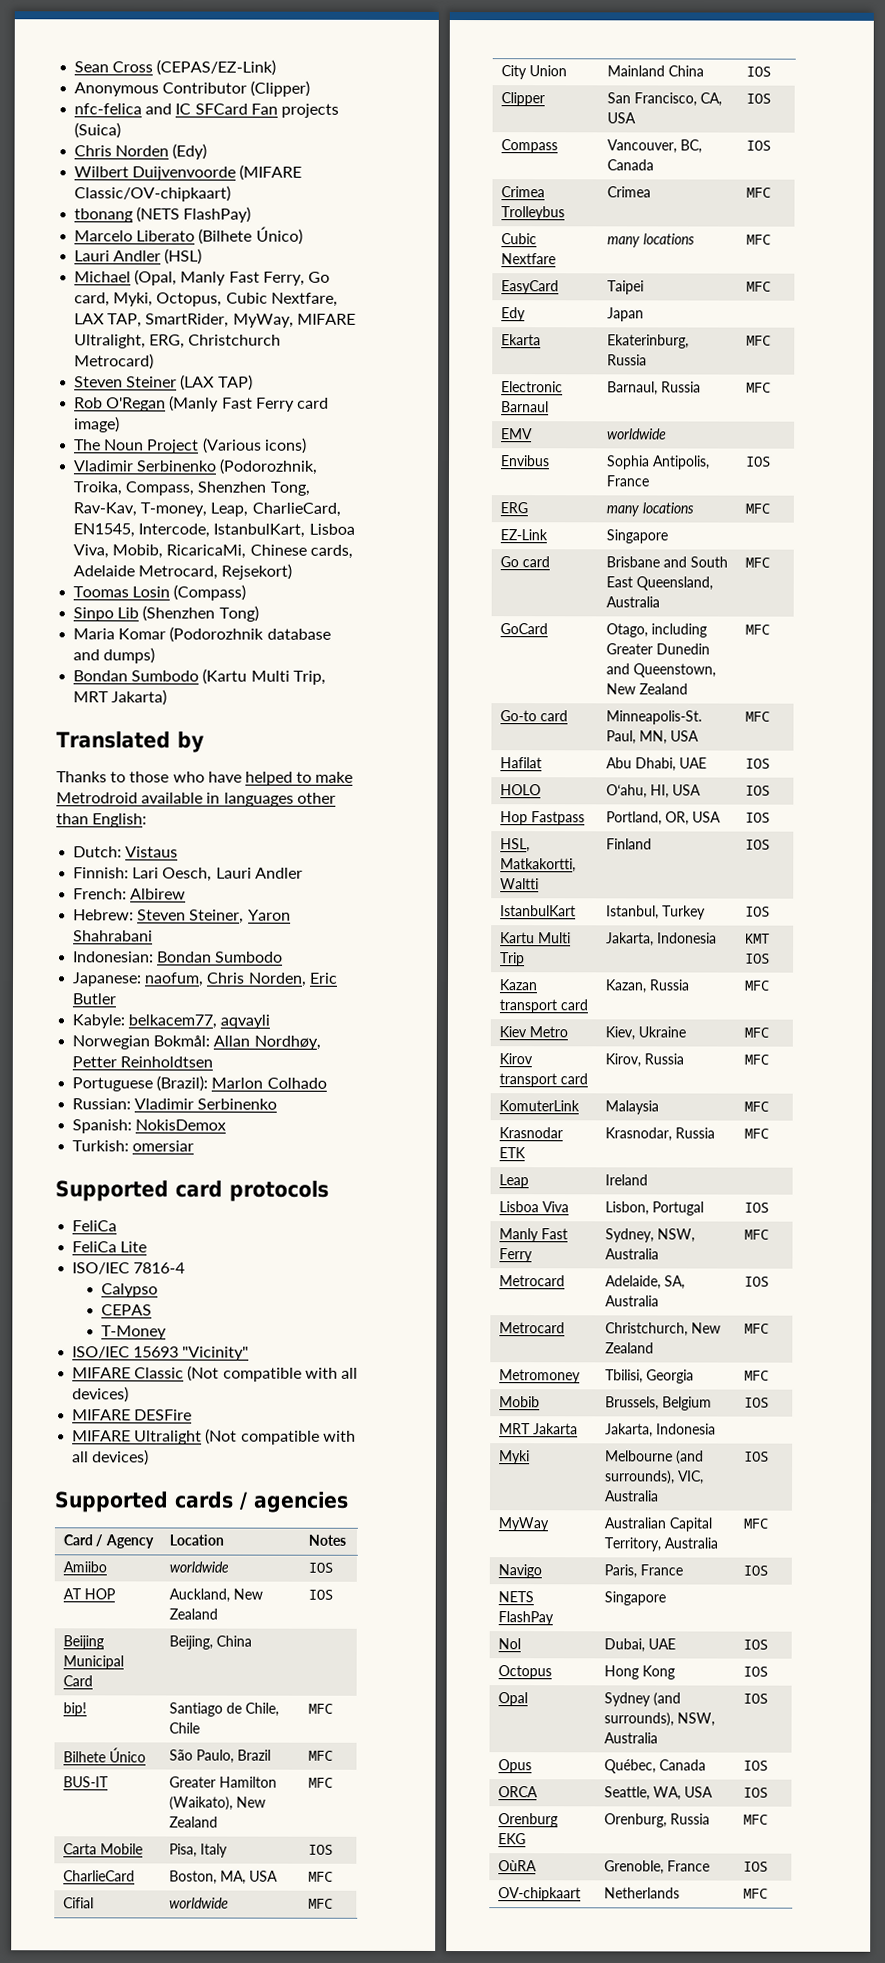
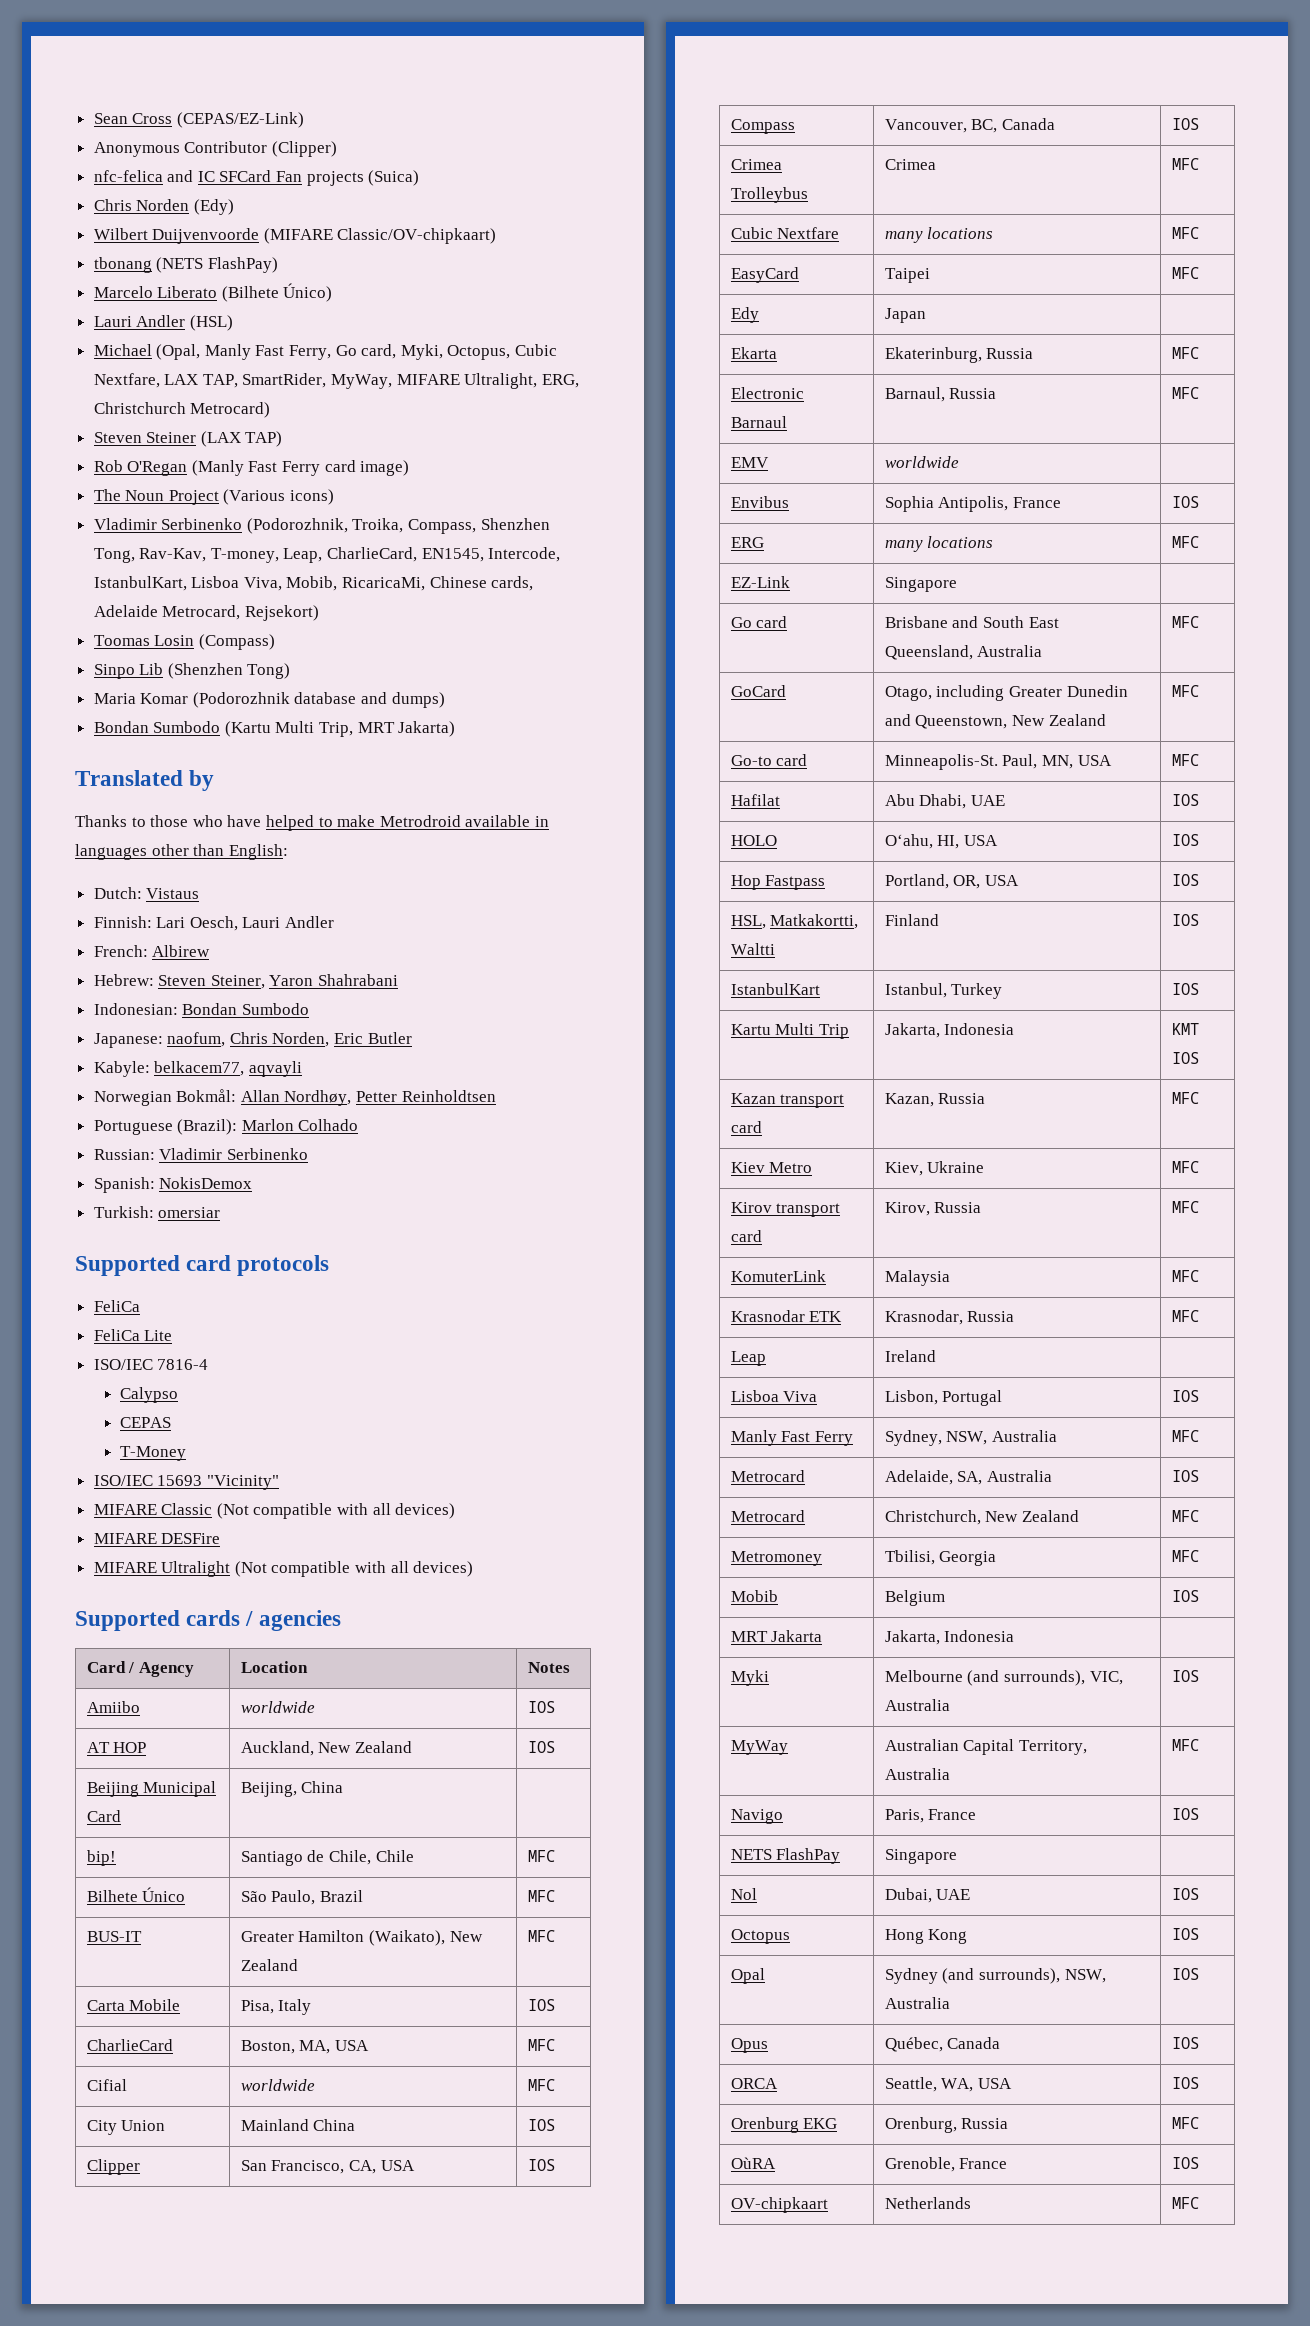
- Mobib | Brussels, Belgium | IOS
+ Mobib | Belgium | IOS

